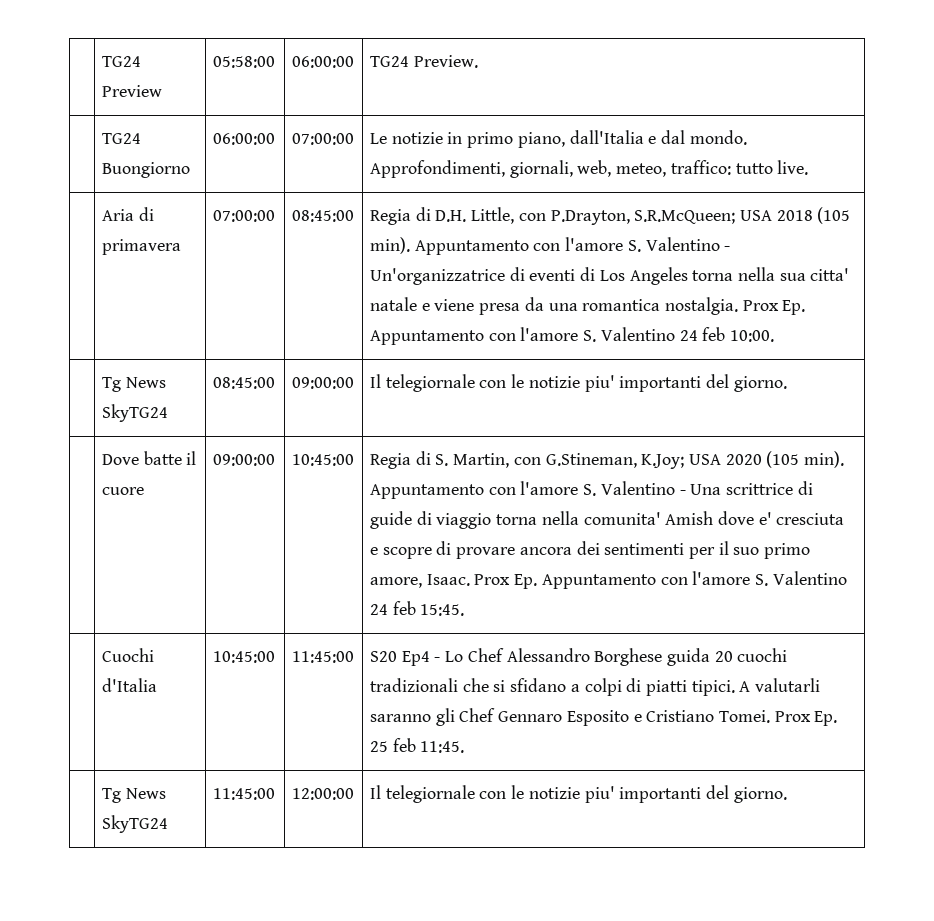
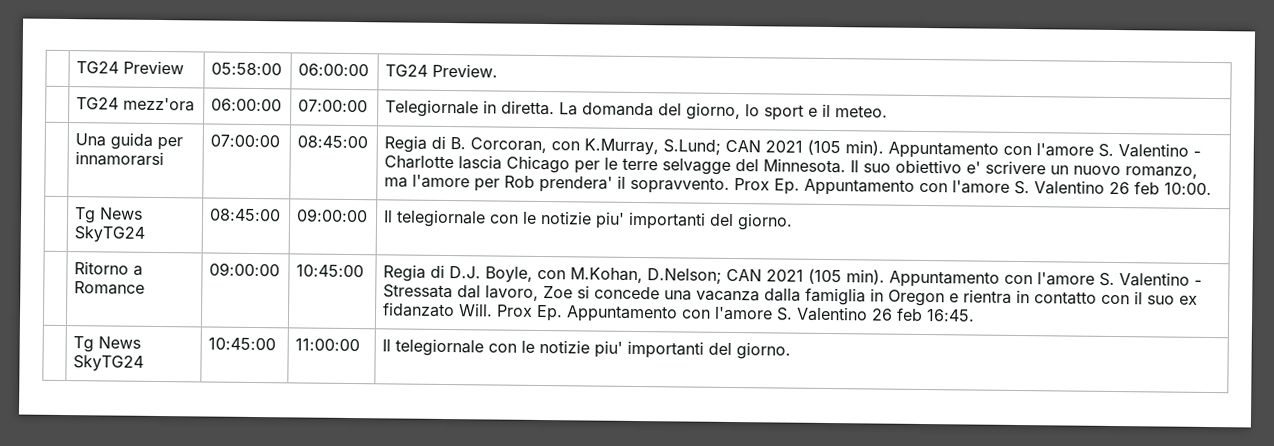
- | TG24 Buongiorno | 06:00:00 | 07:00:00 | Le notizie in primo piano, dall'Italia e dal mondo. Approfondimenti, giornali, web, meteo, traffico: tutto live.
- | Aria di primavera | 07:00:00 | 08:45:00 | Regia di D.H. Little, con P.Drayton, S.R.McQueen; USA 2018 (105 min). Appuntamento con l'amore S. Valentino - Un'organizzatrice di eventi di Los Angeles torna nella sua citta' natale e viene presa da una romantica nostalgia. Prox Ep. Appuntamento con l'amore S. Valentino 24 feb 10:00.
+ | TG24 mezz'ora | 06:00:00 | 07:00:00 | Telegiornale in diretta. La domanda del giorno, lo sport e il meteo.
+ | Una guida per innamorarsi | 07:00:00 | 08:45:00 | Regia di B. Corcoran, con K.Murray, S.Lund; CAN 2021 (105 min). Appuntamento con l'amore S. Valentino - Charlotte lascia Chicago per le terre selvagge del Minnesota. Il suo obiettivo e' scrivere un nuovo romanzo, ma l'amore per Rob prendera' il sopravvento. Prox Ep. Appuntamento con l'amore S. Valentino 26 feb 10:00.
- Dove batte il cuore
+ Ritorno a Romance
- Regia di S. Martin, con G.Stineman, K.Joy; USA 2020 (105 min). Appuntamento con l'amore S. Valentino - Una scrittrice di guide di viaggio torna nella comunita' Amish dove e' cresciuta e scopre di provare ancora dei sentimenti per il suo primo amore, Isaac. Prox Ep. Appuntamento con l'amore S. Valentino 24 feb 15:45.
- | Cuochi d'Italia | 10:45:00 | 11:45:00 | S20 Ep4 - Lo Chef Alessandro Borghese guida 20 cuochi tradizionali che si sfidano a colpi di piatti tipici. A valutarli saranno gli Chef Gennaro Esposito e Cristiano Tomei. Prox Ep. 25 feb 11:45.
- | Tg News SkyTG24 | 11:45:00 | 12:00:00 | Il telegiornale con le notizie piu' importanti del giorno.
+ Regia di D.J. Boyle, con M.Kohan, D.Nelson; CAN 2021 (105 min). Appuntamento con l'amore S. Valentino - Stressata dal lavoro, Zoe si concede una vacanza dalla famiglia in Oregon e rientra in contatto con il suo ex fidanzato Will. Prox Ep. Appuntamento con l'amore S. Valentino 26 feb 16:45.
+ | Tg News SkyTG24 | 10:45:00 | 11:00:00 | Il telegiornale con le notizie piu' importanti del giorno.

